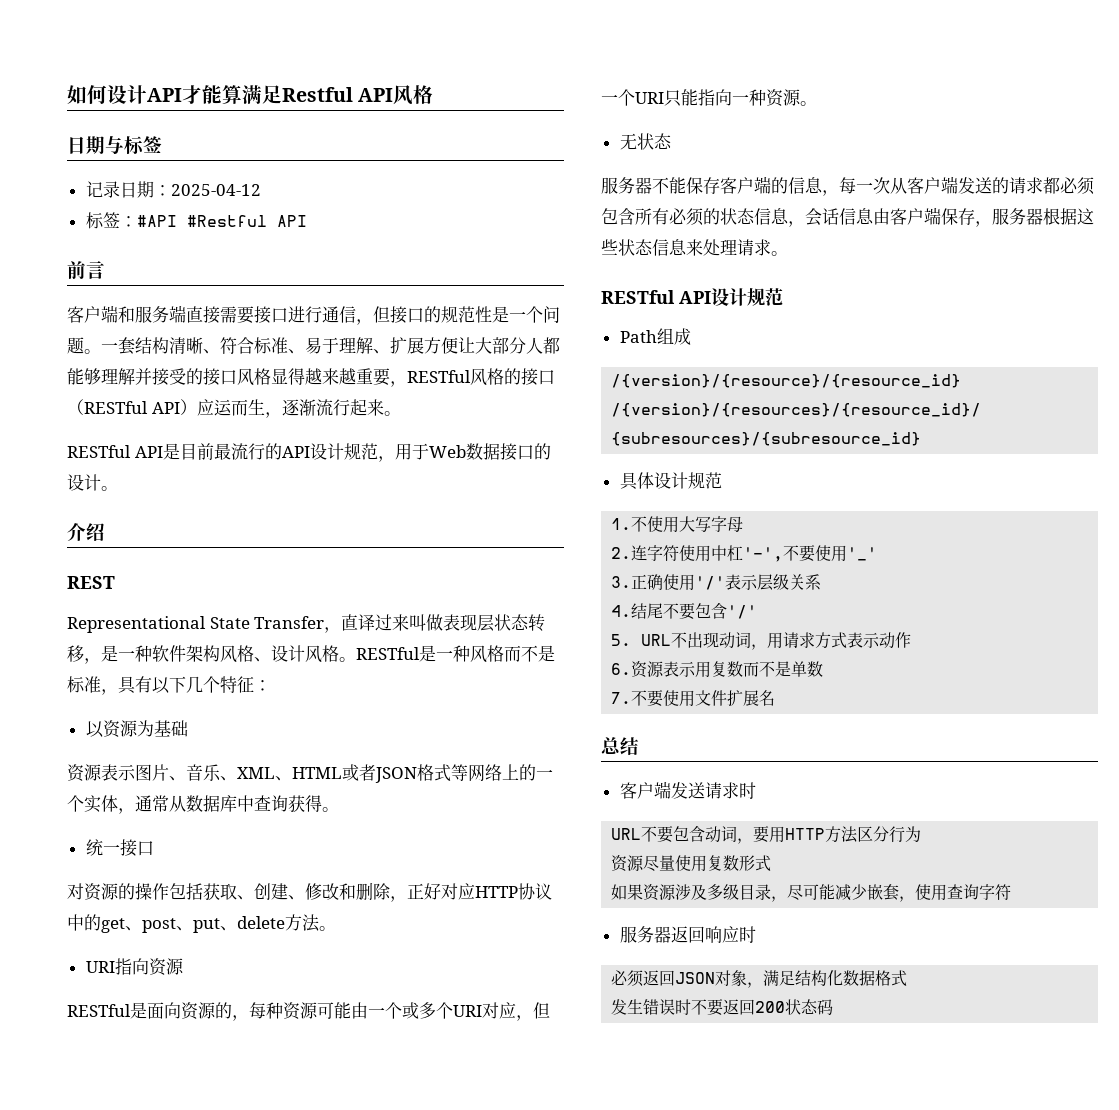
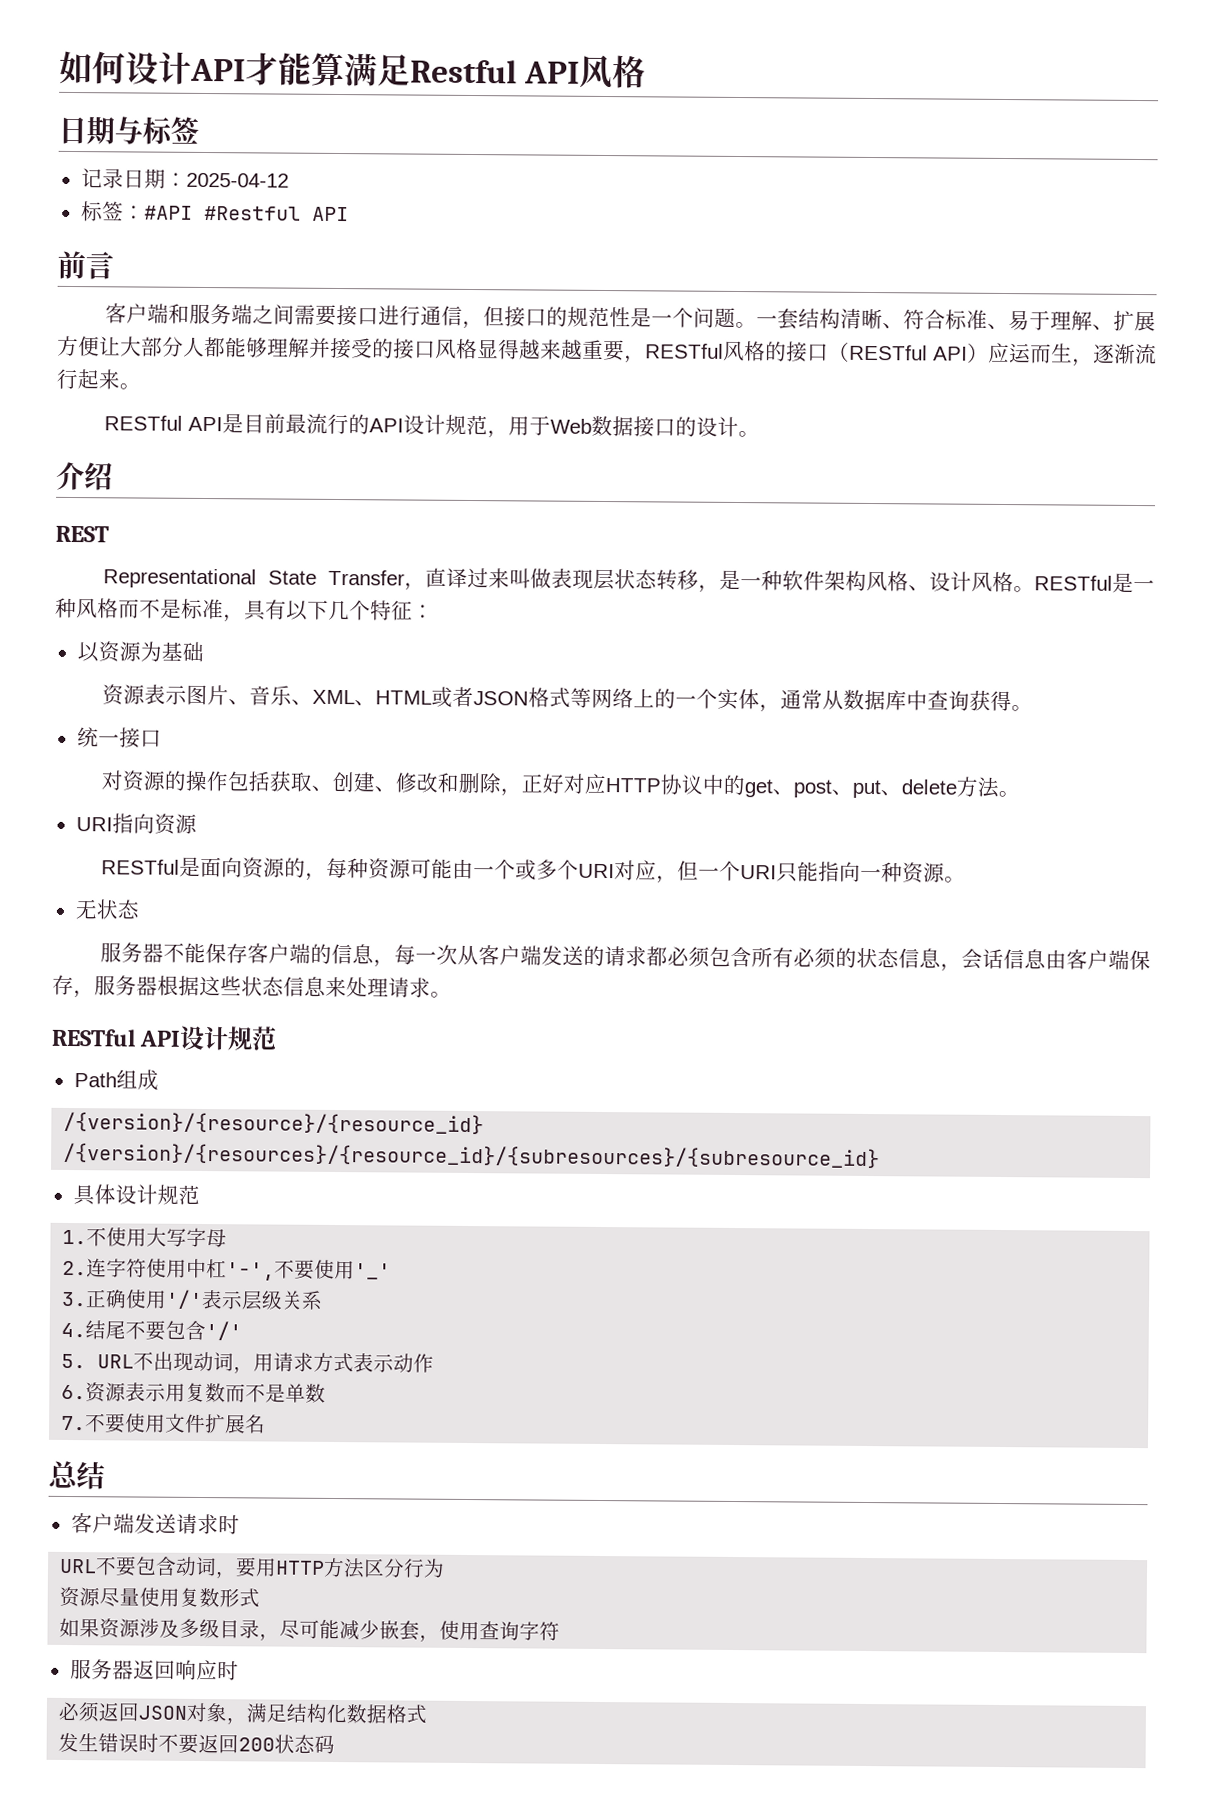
- 客户端和服务端直接需要接口进行通信，但接口的规范性是一个问题。
+ 客户端和服务端之间需要接口进行通信，但接口的规范性是一个问题。

